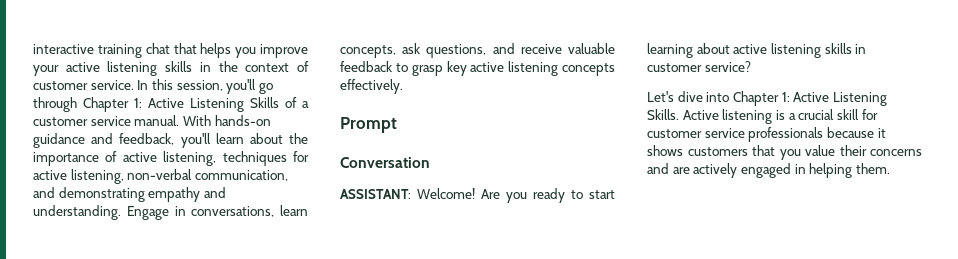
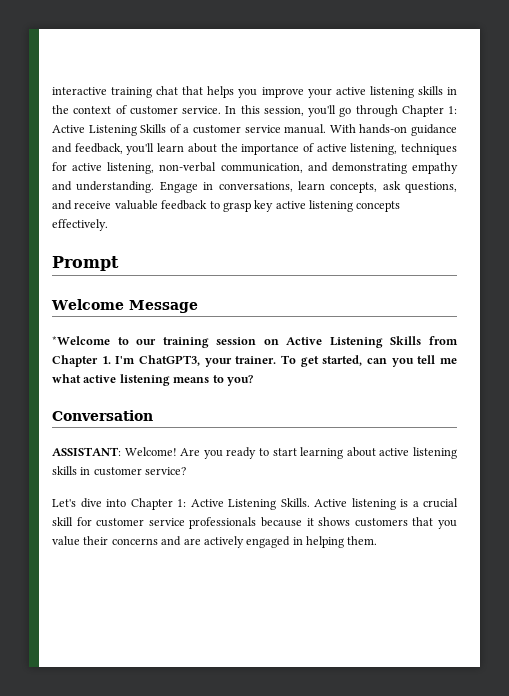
+ Welcome Message
+ *Welcome to our training session on Active Listening Skills from Chapter 1. I'm ChatGPT3, your trainer. To get started, can you tell me what active listening means to you?

